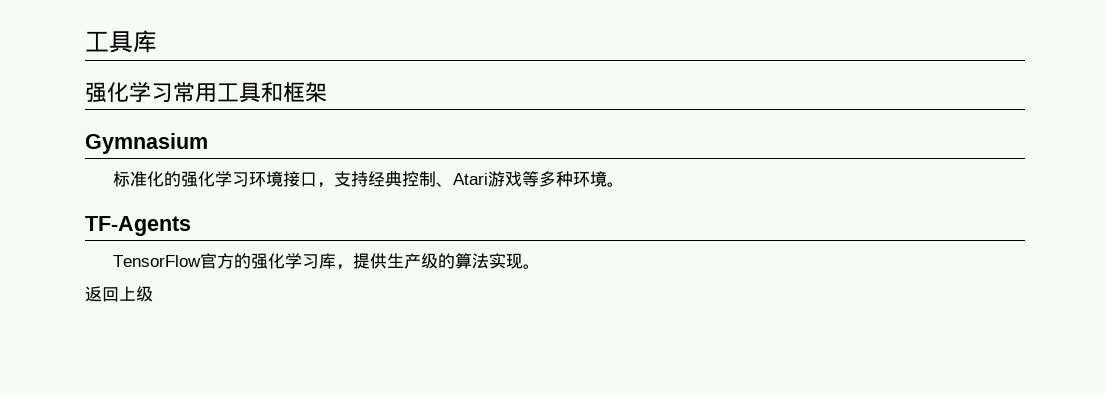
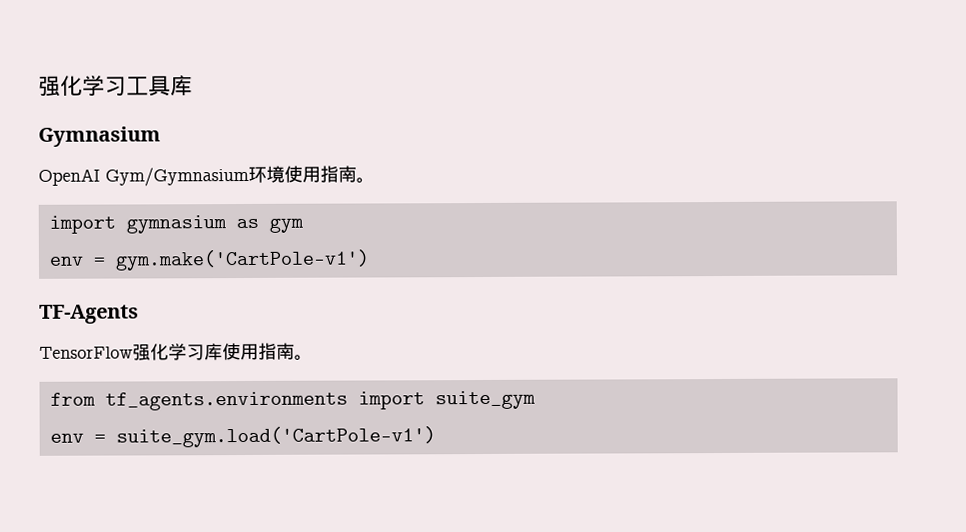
- 工具库
+ 强化学习工具库
- 强化学习常用工具和框架
  Gymnasium
- 标准化的强化学习环境接口，支持经典控制、Atari游戏等多种环境。
+ OpenAI Gym/Gymnasium环境使用指南。
+ import gymnasium as gym
+ env = gym.make('CartPole-v1')
- TensorFlow官方的强化学习库，提供生产级的算法实现。
- 返回上级
+ TensorFlow强化学习库使用指南。
+ from tf_agents.environments import suite_gym
+ env = suite_gym.load('CartPole-v1')

